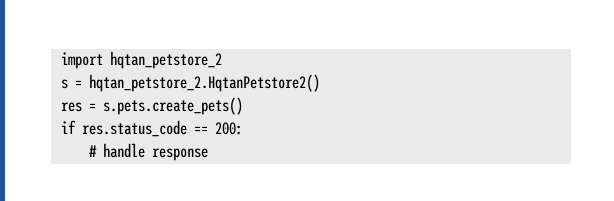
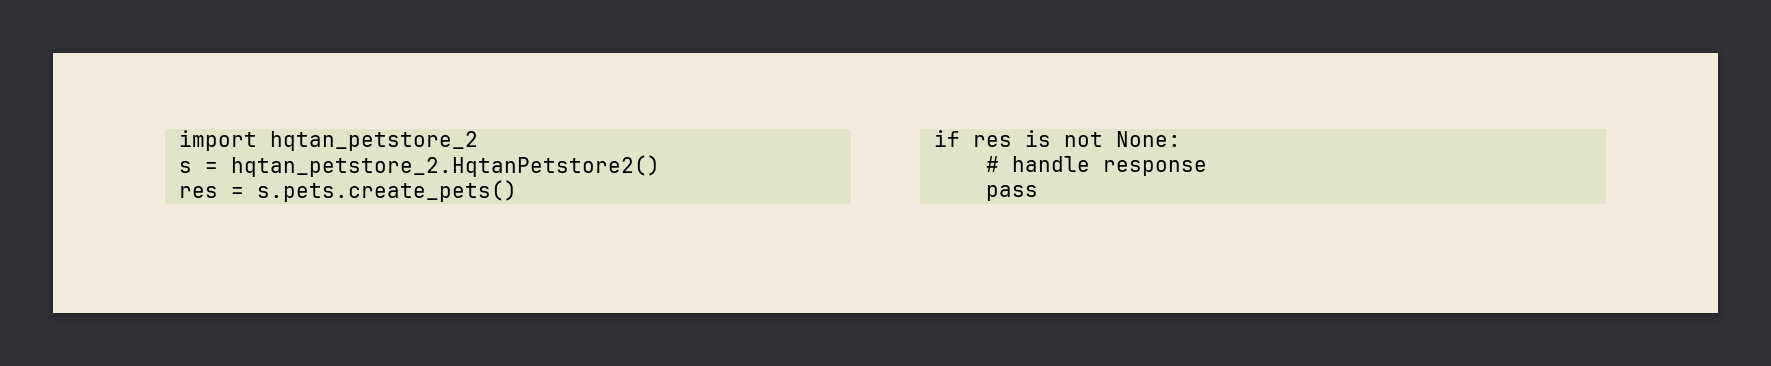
- if res.status_code == 200:
+ if res is not None:
+ pass

